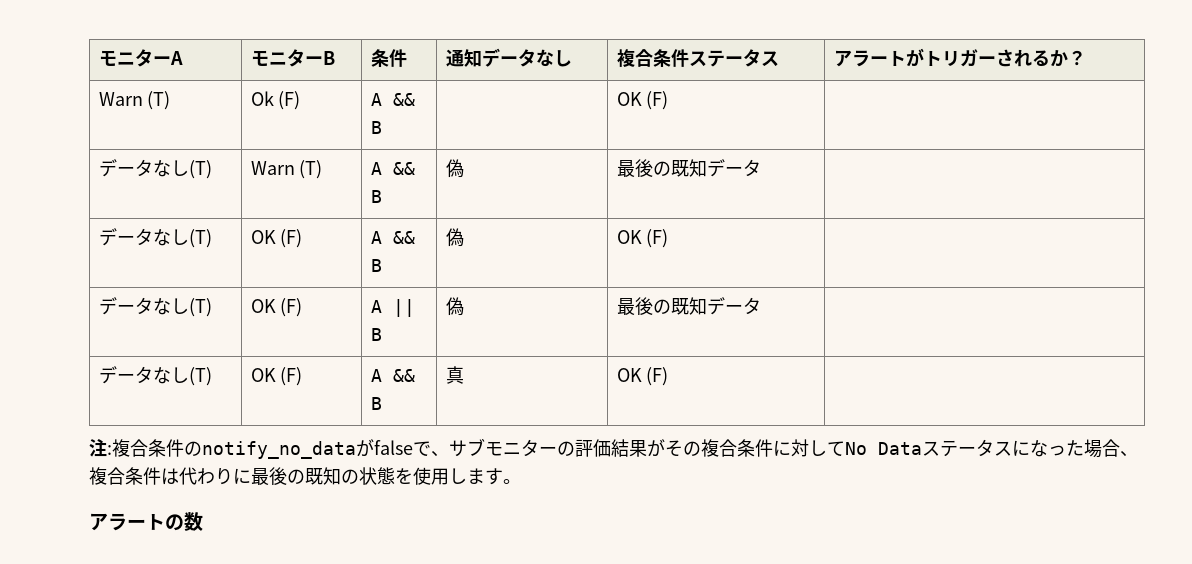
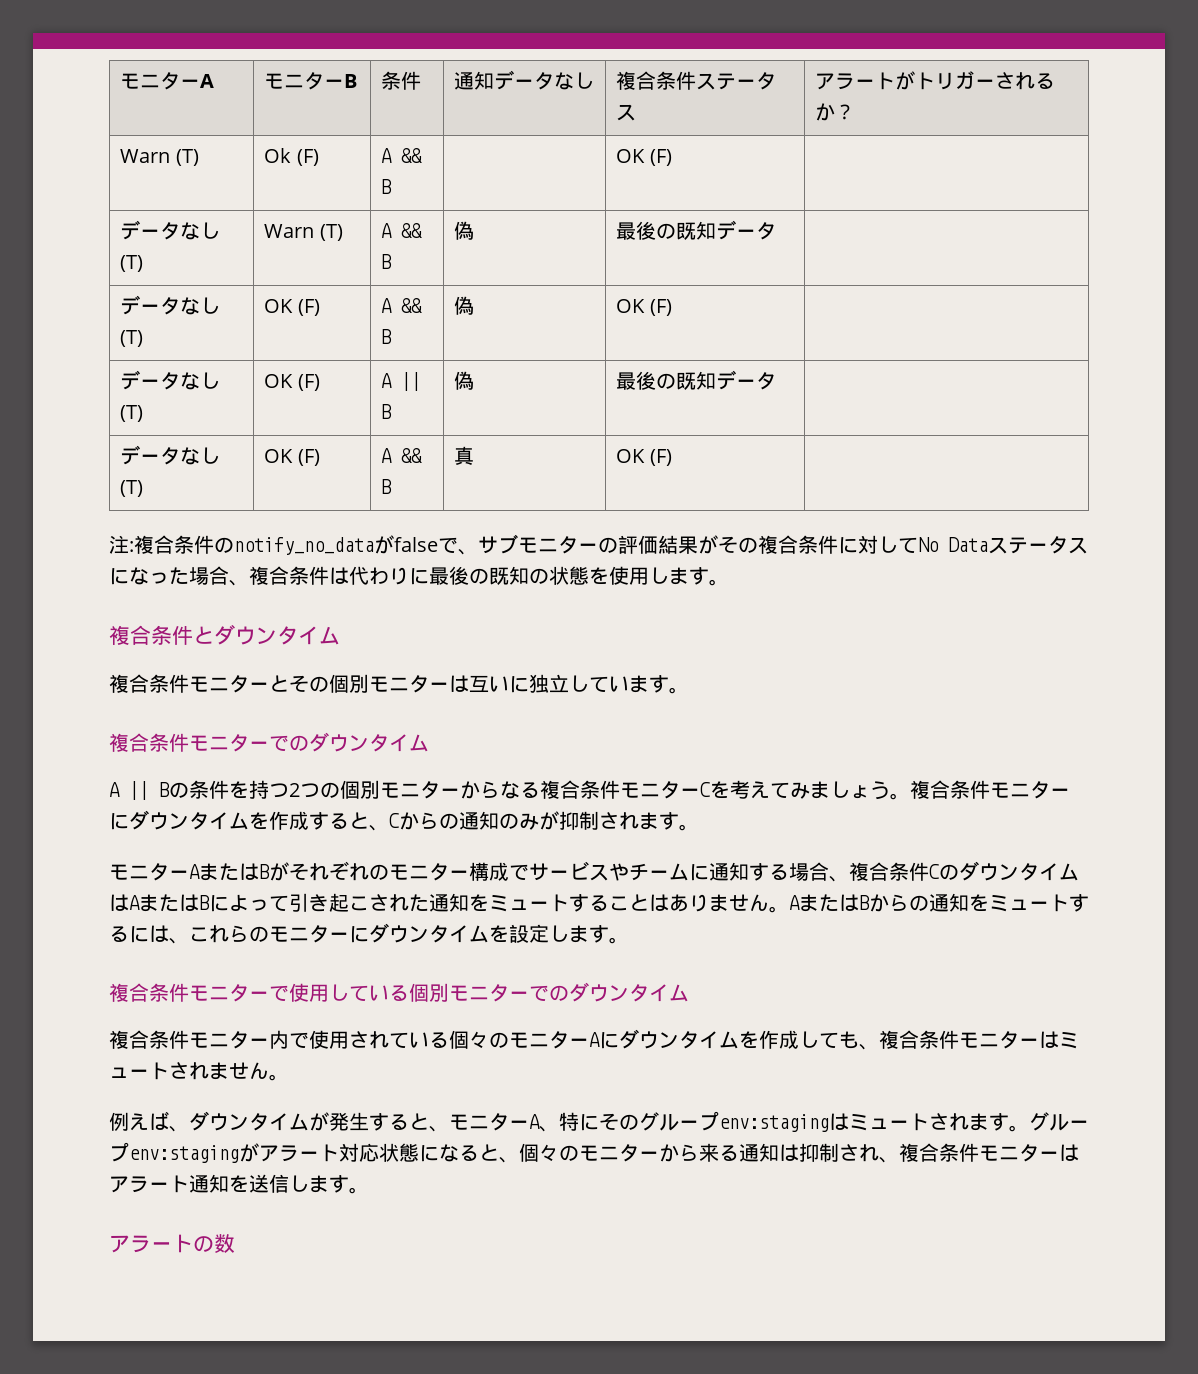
+ 複合条件とダウンタイム
+ 複合条件モニターとその個別モニターは互いに独立しています。
+ 複合条件モニターでのダウンタイム
+ A || Bの条件を持つ2つの個別モニターからなる複合条件モニターCを考えてみましょう。複合条件モニターにダウンタイムを作成すると、Cからの通知のみが抑制されます。
+ モニターAまたはBがそれぞれのモニター構成でサービスやチームに通知する場合、複合条件CのダウンタイムはAまたはBによって引き起こされた通知をミュートすることはありません。AまたはBからの通知をミュートするには、これらのモニターにダウンタイムを設定します。
+ 複合条件モニターで使用している個別モニターでのダウンタイム
+ 複合条件モニター内で使用されている個々のモニターAにダウンタイムを作成しても、複合条件モニターはミュートされません。
+ 例えば、ダウンタイムが発生すると、モニターA、特にそのグループenv:stagingはミュートされます。グループenv:stagingがアラート対応状態になると、個々のモニターから来る通知は抑制され、複合条件モニターはアラート通知を送信します。

